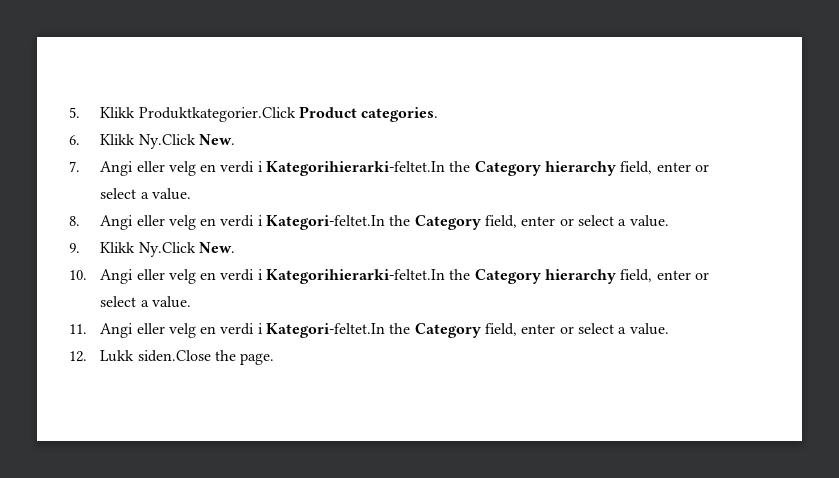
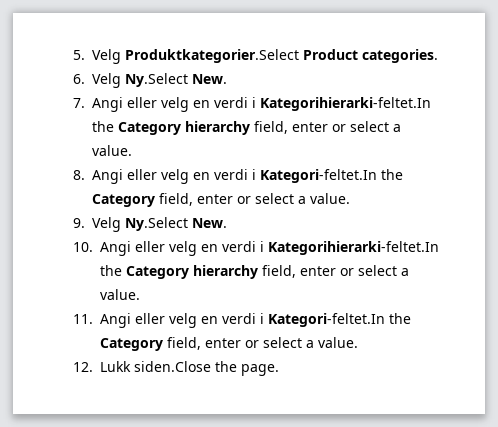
- 5. Klikk Produktkategorier.Click Product categories.
+ 5. Velg Produktkategorier.Select Product categories.
- 6. Klikk Ny.Click New.
+ 6. Velg Ny.Select New.
- 9. Klikk Ny.Click New.
+ 9. Velg Ny.Select New.

